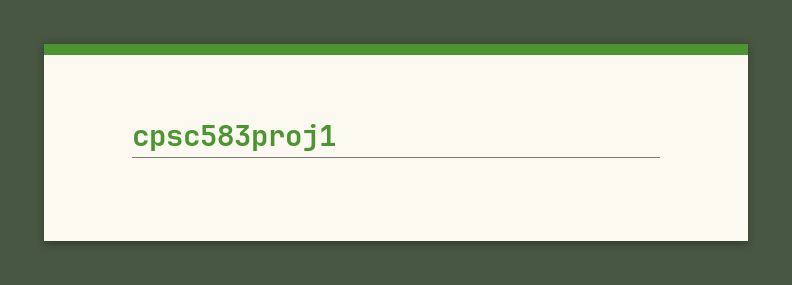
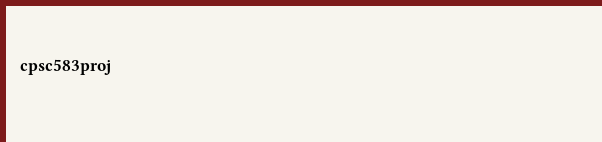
- cpsc583proj1
+ cpsc583proj

